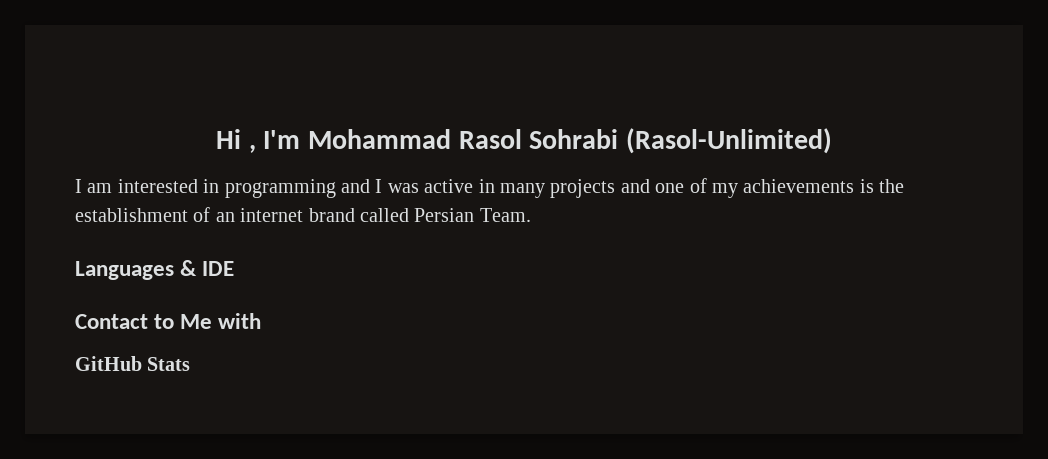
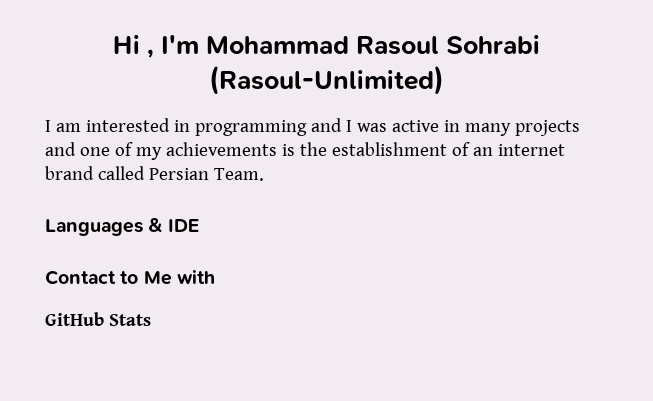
- Hi , I'm Mohammad Rasol Sohrabi (Rasol-Unlimited)
+ Hi , I'm Mohammad Rasoul Sohrabi (Rasoul-Unlimited)

